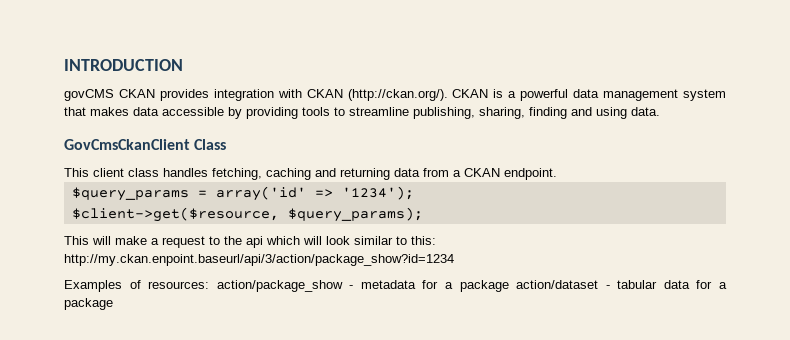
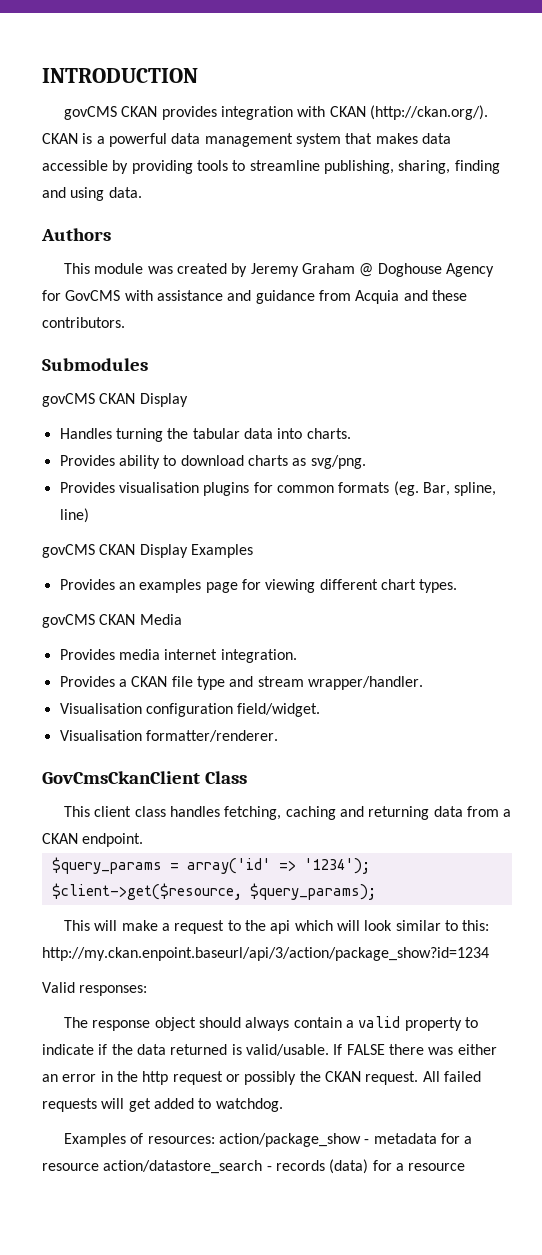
+ Authors
+ This module was created by Jeremy Graham @ Doghouse Agency for GovCMS with assistance and guidance from Acquia and these contributors.
+ Submodules
+ govCMS CKAN Display
+ Handles turning the tabular data into charts.
+ Provides ability to download charts as svg/png.
+ Provides visualisation plugins for common formats (eg. Bar, spline, line)
+ govCMS CKAN Display Examples
+ Provides an examples page for viewing different chart types.
+ govCMS CKAN Media
+ Provides media internet integration.
+ Provides a CKAN file type and stream wrapper/handler.
+ Visualisation configuration field/widget.
+ Visualisation formatter/renderer.
+ Valid responses:
+ The response object should always contain a valid property to indicate if the data returned is valid/usable. If FALSE there was either an error in the http request or possibly the CKAN request. All failed requests will get added to watchdog.
- Examples of resources: action/package_show - metadata for a package action/dataset - tabular data for a package
+ Examples of resources: action/package_show - metadata for a resource action/datastore_search - records (data) for a resource

